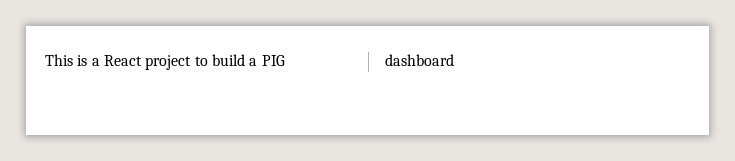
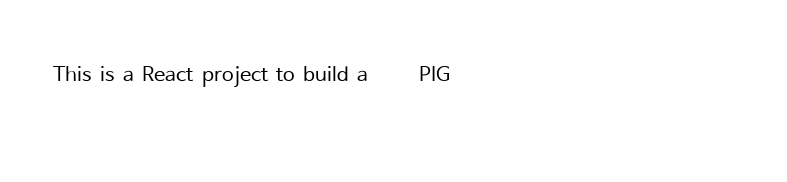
- This is a React project to build a PIG dashboard
+ This is a React project to build a PIG

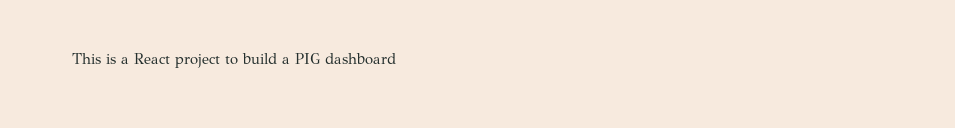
- This is a React project to build a PIG
+ This is a React project to build a PIG dashboard

